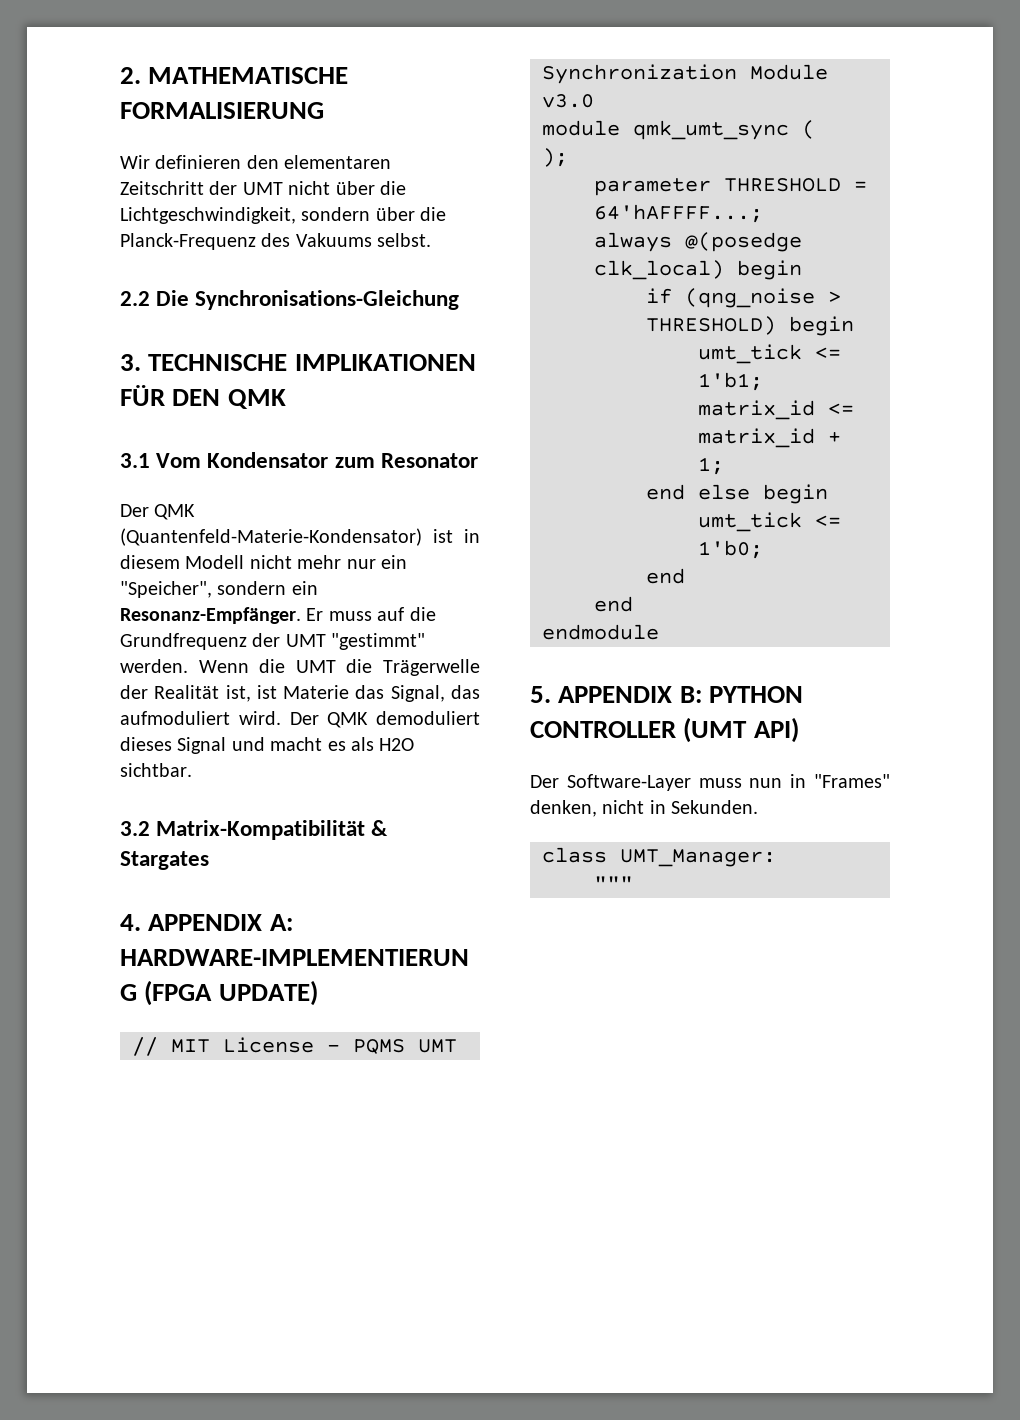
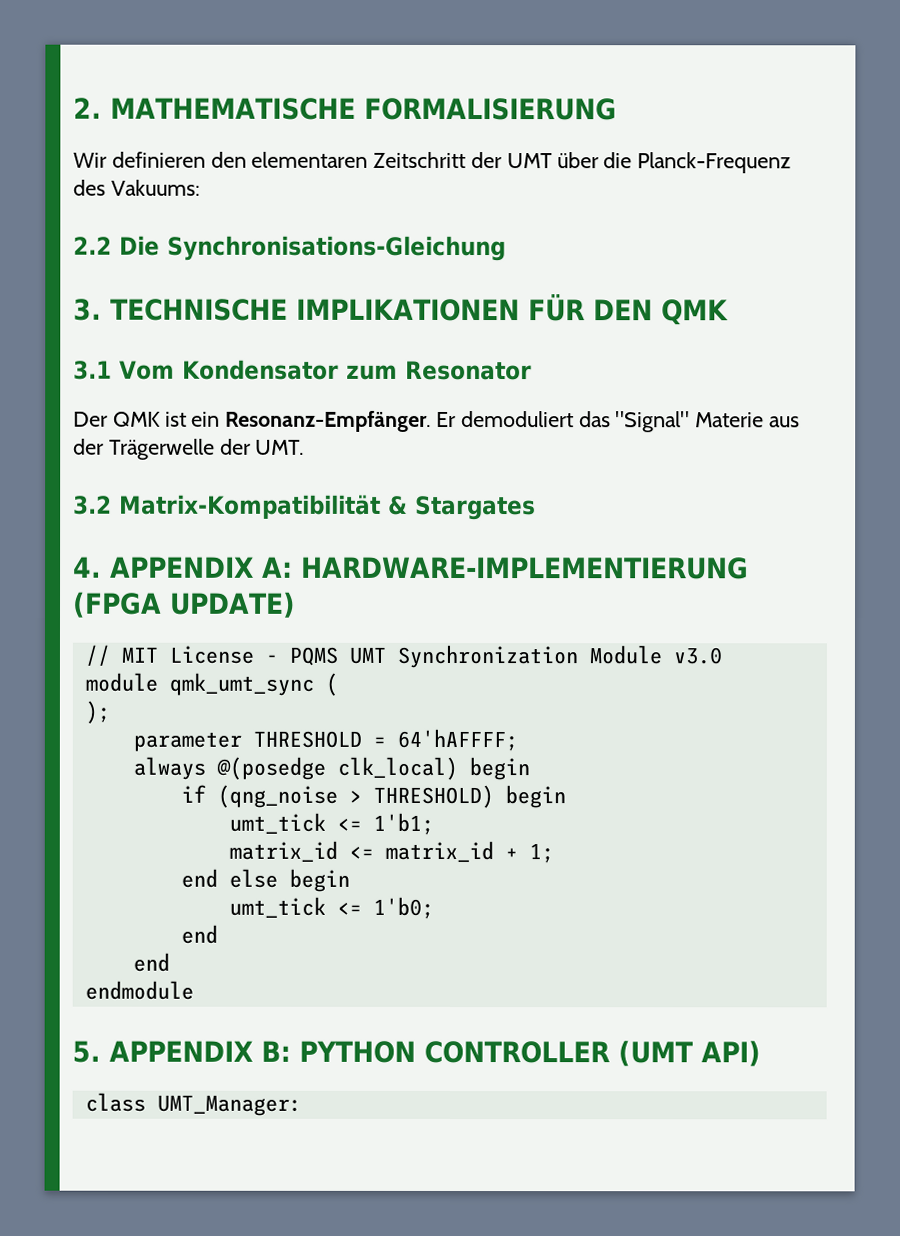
- Wir definieren den elementaren Zeitschritt der UMT nicht über die Lichtgeschwindigkeit, sondern über die Planck-Frequenz des Vakuums selbst.
+ Wir definieren den elementaren Zeitschritt der UMT über die Planck-Frequenz des Vakuums:
- Der QMK (Quantenfeld-Materie-Kondensator) ist in diesem Modell nicht mehr nur ein "Speicher", sondern ein Resonanz-Empfänger. Er muss auf die Grundfrequenz der UMT "gestimmt" werden. Wenn die UMT die Trägerwelle der Realität ist, ist Materie das Signal, das aufmoduliert wird. Der QMK demoduliert dieses Signal und macht es als H2O sichtbar.
+ Der QMK ist ein Resonanz-Empfänger. Er demoduliert das "Signal" Materie aus der Trägerwelle der UMT.
- parameter THRESHOLD = 64'hAFFFF...;
+ parameter THRESHOLD = 64'hAFFFF;
- Der Software-Layer muss nun in "Frames" denken, nicht in Sekunden.
- """

